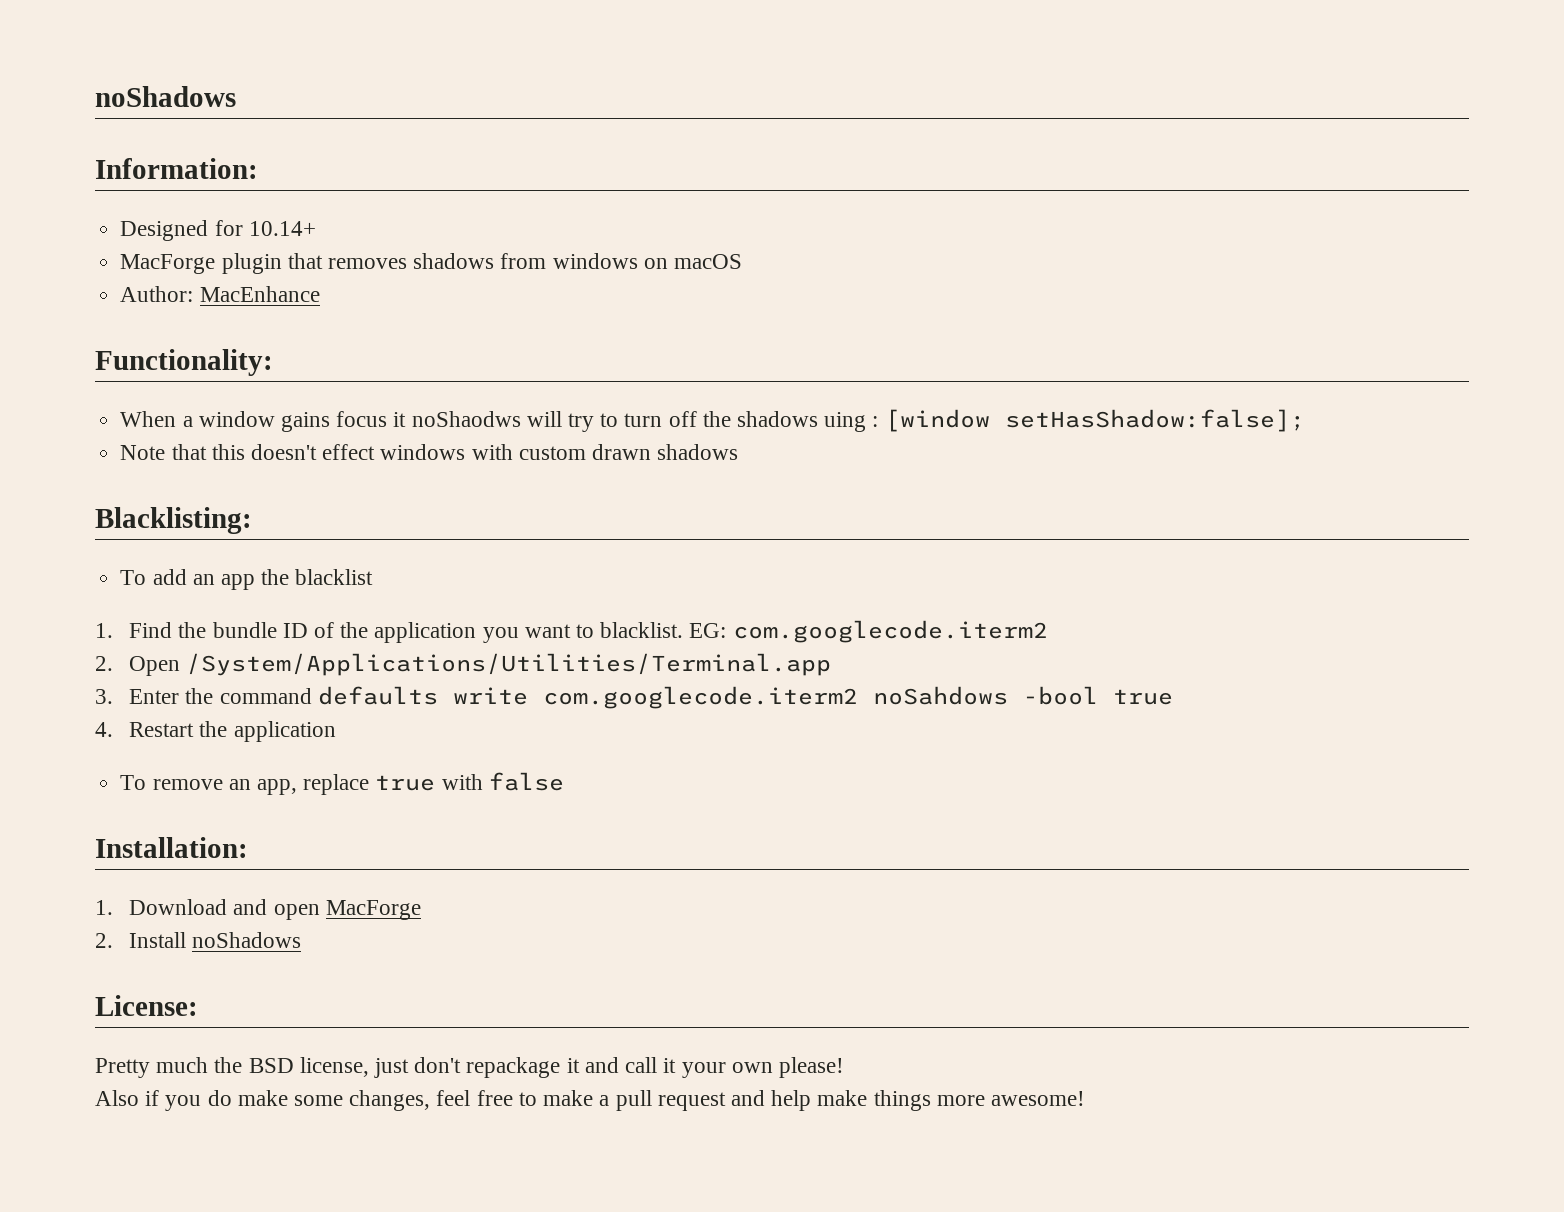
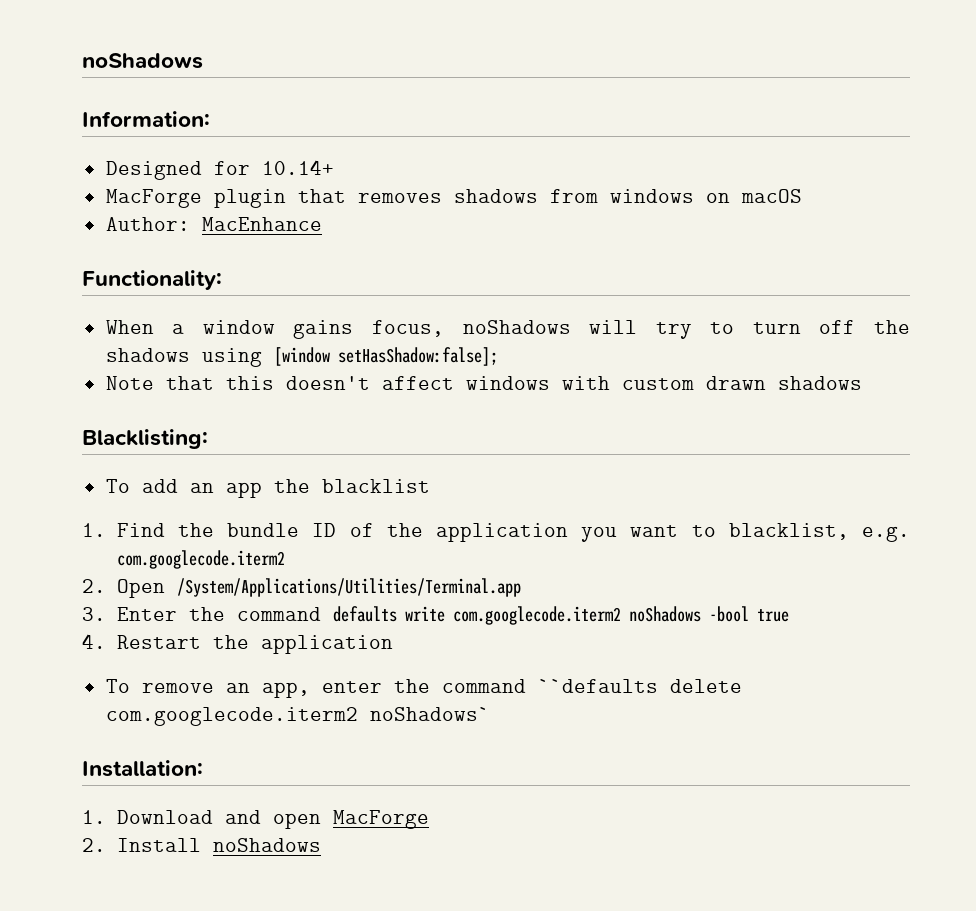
- When a window gains focus it noShaodws will try to turn off the shadows uing : [window setHasShadow:false];
+ When a window gains focus, noShadows will try to turn off the shadows using [window setHasShadow:false];
- Note that this doesn't effect windows with custom drawn shadows
+ Note that this doesn't affect windows with custom drawn shadows
- 1. Find the bundle ID of the application you want to blacklist. EG: com.googlecode.iterm2
+ 1. Find the bundle ID of the application you want to blacklist, e.g. com.googlecode.iterm2
- 3. Enter the command defaults write com.googlecode.iterm2 noSahdows -bool true
+ 3. Enter the command defaults write com.googlecode.iterm2 noShadows -bool true
- To remove an app, replace true with false
+ To remove an app, enter the command ``defaults delete com.googlecode.iterm2 noShadows`
- License:
- Pretty much the BSD license, just don't repackage it and call it your own please!
- Also if you do make some changes, feel free to make a pull request and help make things more awesome!

